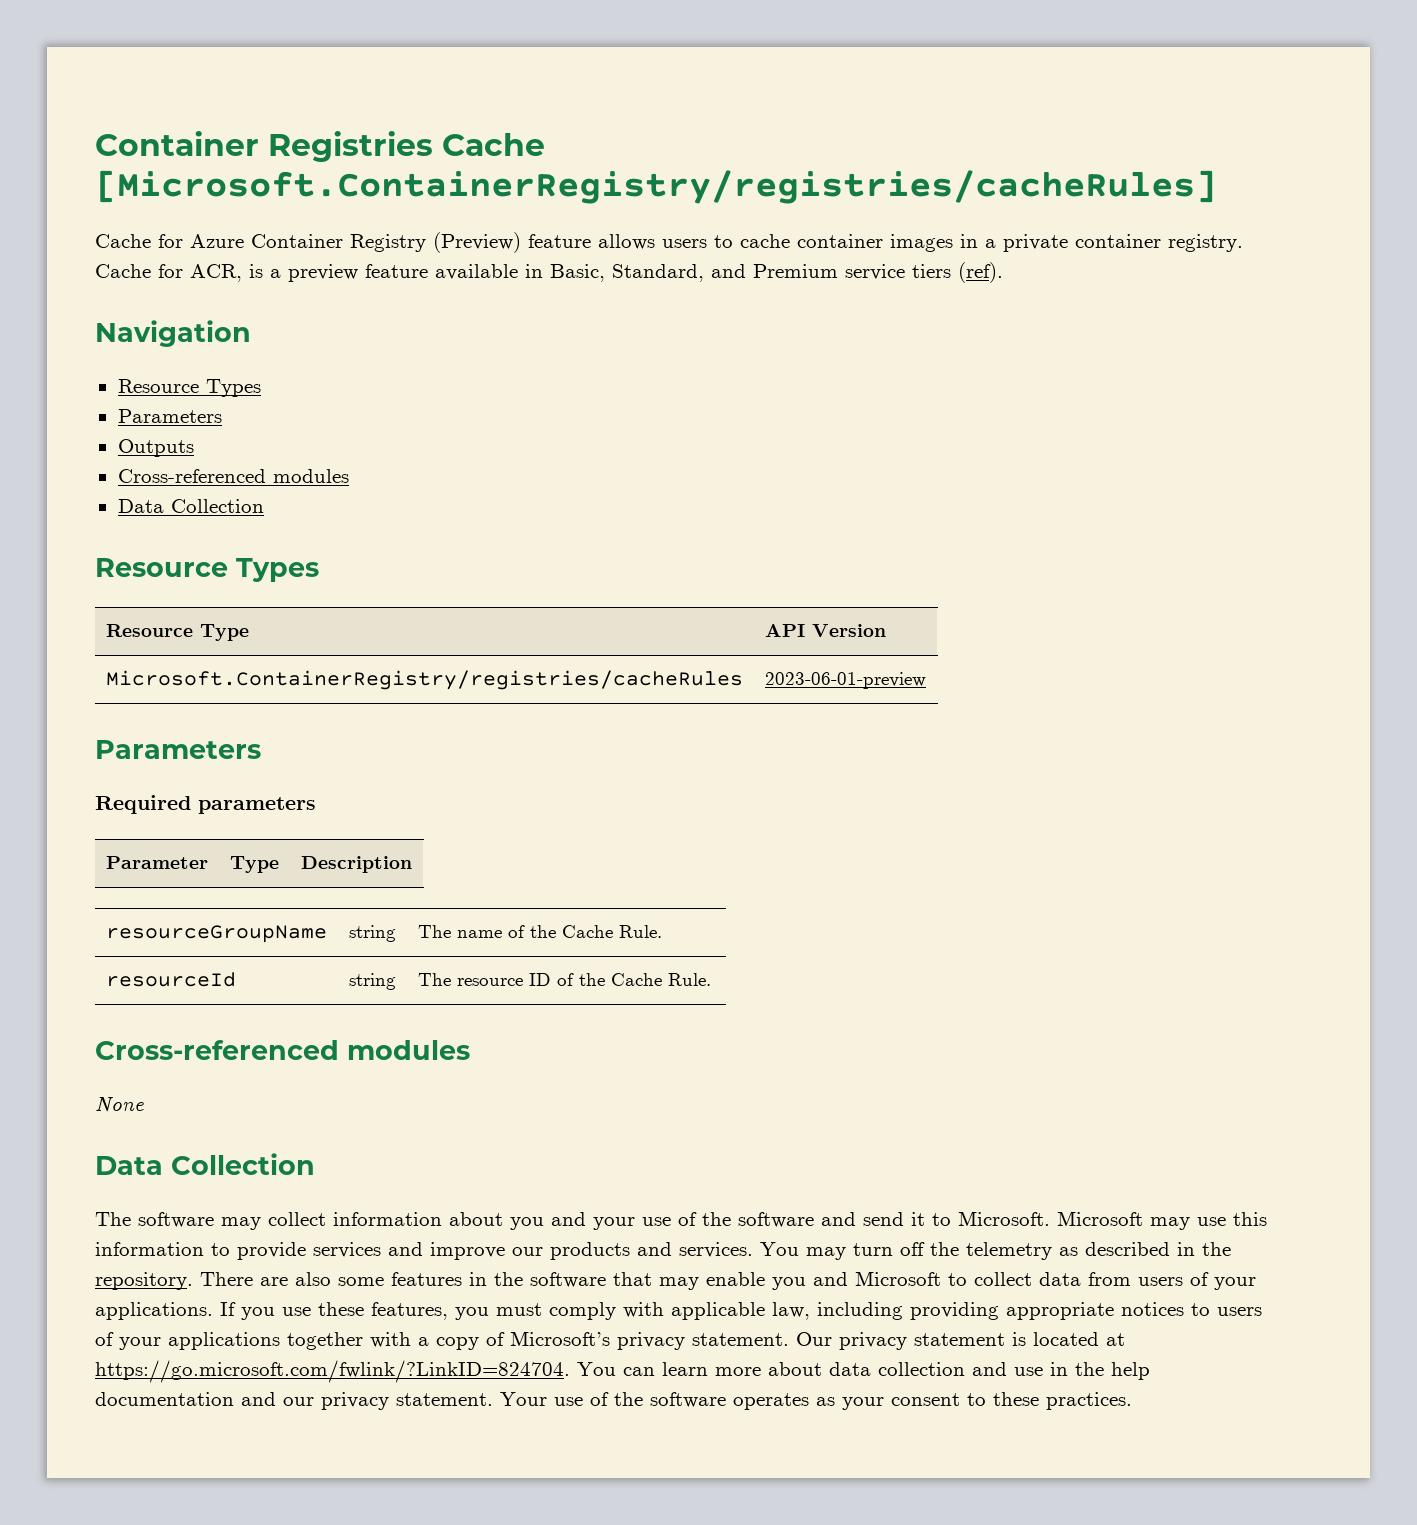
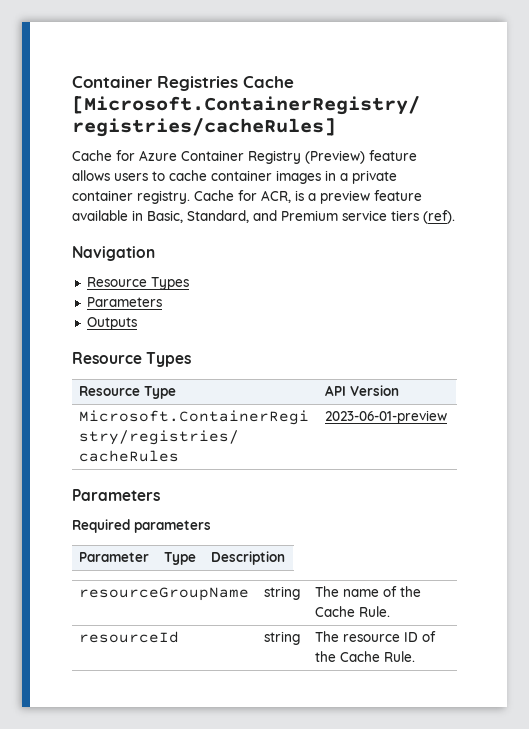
  Outputs
- Cross-referenced modules
- Data Collection
  resourceId | string | The resource ID of the Cache Rule.
- Cross-referenced modules
- None
- Data Collection
- The software may collect information about you and your use of the software and send it to Microsoft. Microsoft may use this information to provide services and improve our products and services. You may turn off the telemetry as described in the repository. There are also some features in the software that may enable you and Microsoft to collect data from users of your applications. If you use these features, you must comply with applicable law, including providing appropriate notices to users of your applications together with a copy of Microsoft’s privacy statement. Our privacy statement is located at https://go.microsoft.com/fwlink/?LinkID=824704. You can learn more about data collection and use in the help documentation and our privacy statement. Your use of the software operates as your consent to these practices.

